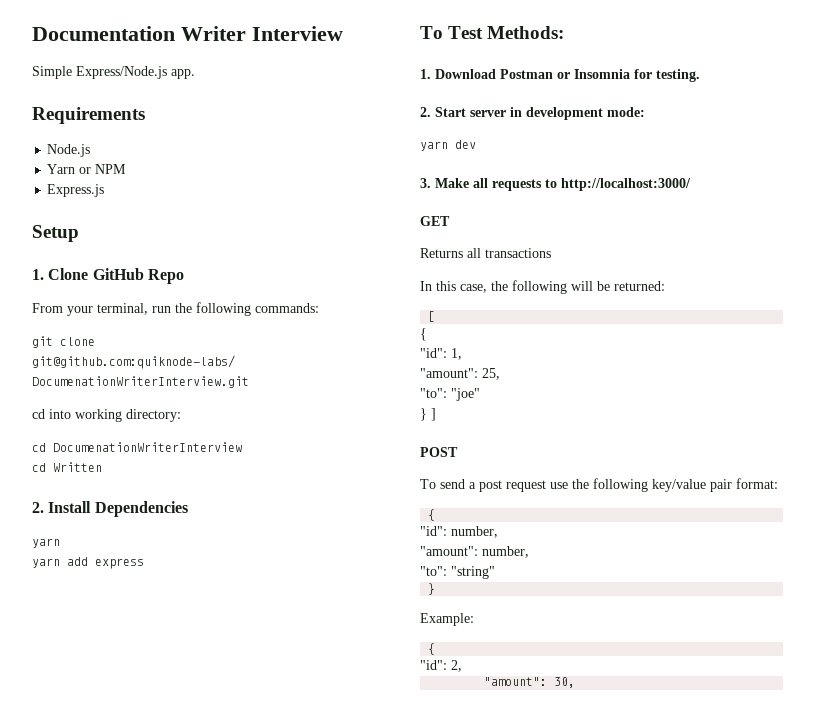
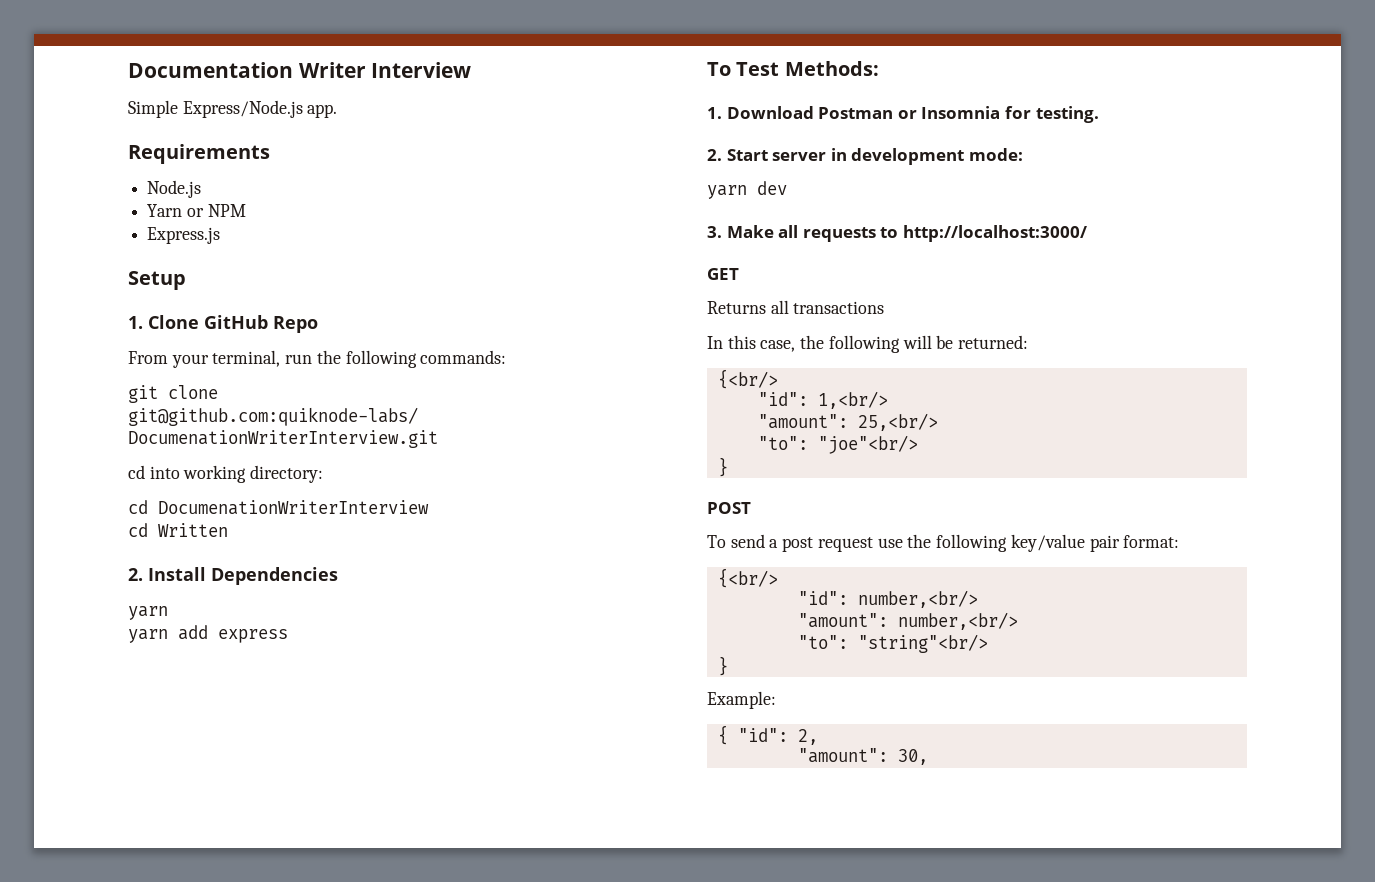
  In this case, the following will be returned:
- [
- {
- "id": 1,
- "amount": 25,
- "to": "joe"
- } ]
+ {<br/>
+ "id": 1,<br/>
+ "amount": 25,<br/>
+ "to": "joe"<br/>
+ }
  To send a post request use the following key/value pair format:
- {
- "id": number,
- "amount": number,
- "to": "string"
+ {<br/>
+ "id": number,<br/>
+ "amount": number,<br/>
+ "to": "string"<br/>
  Example:
- {
- "id": 2,
+ { "id": 2,

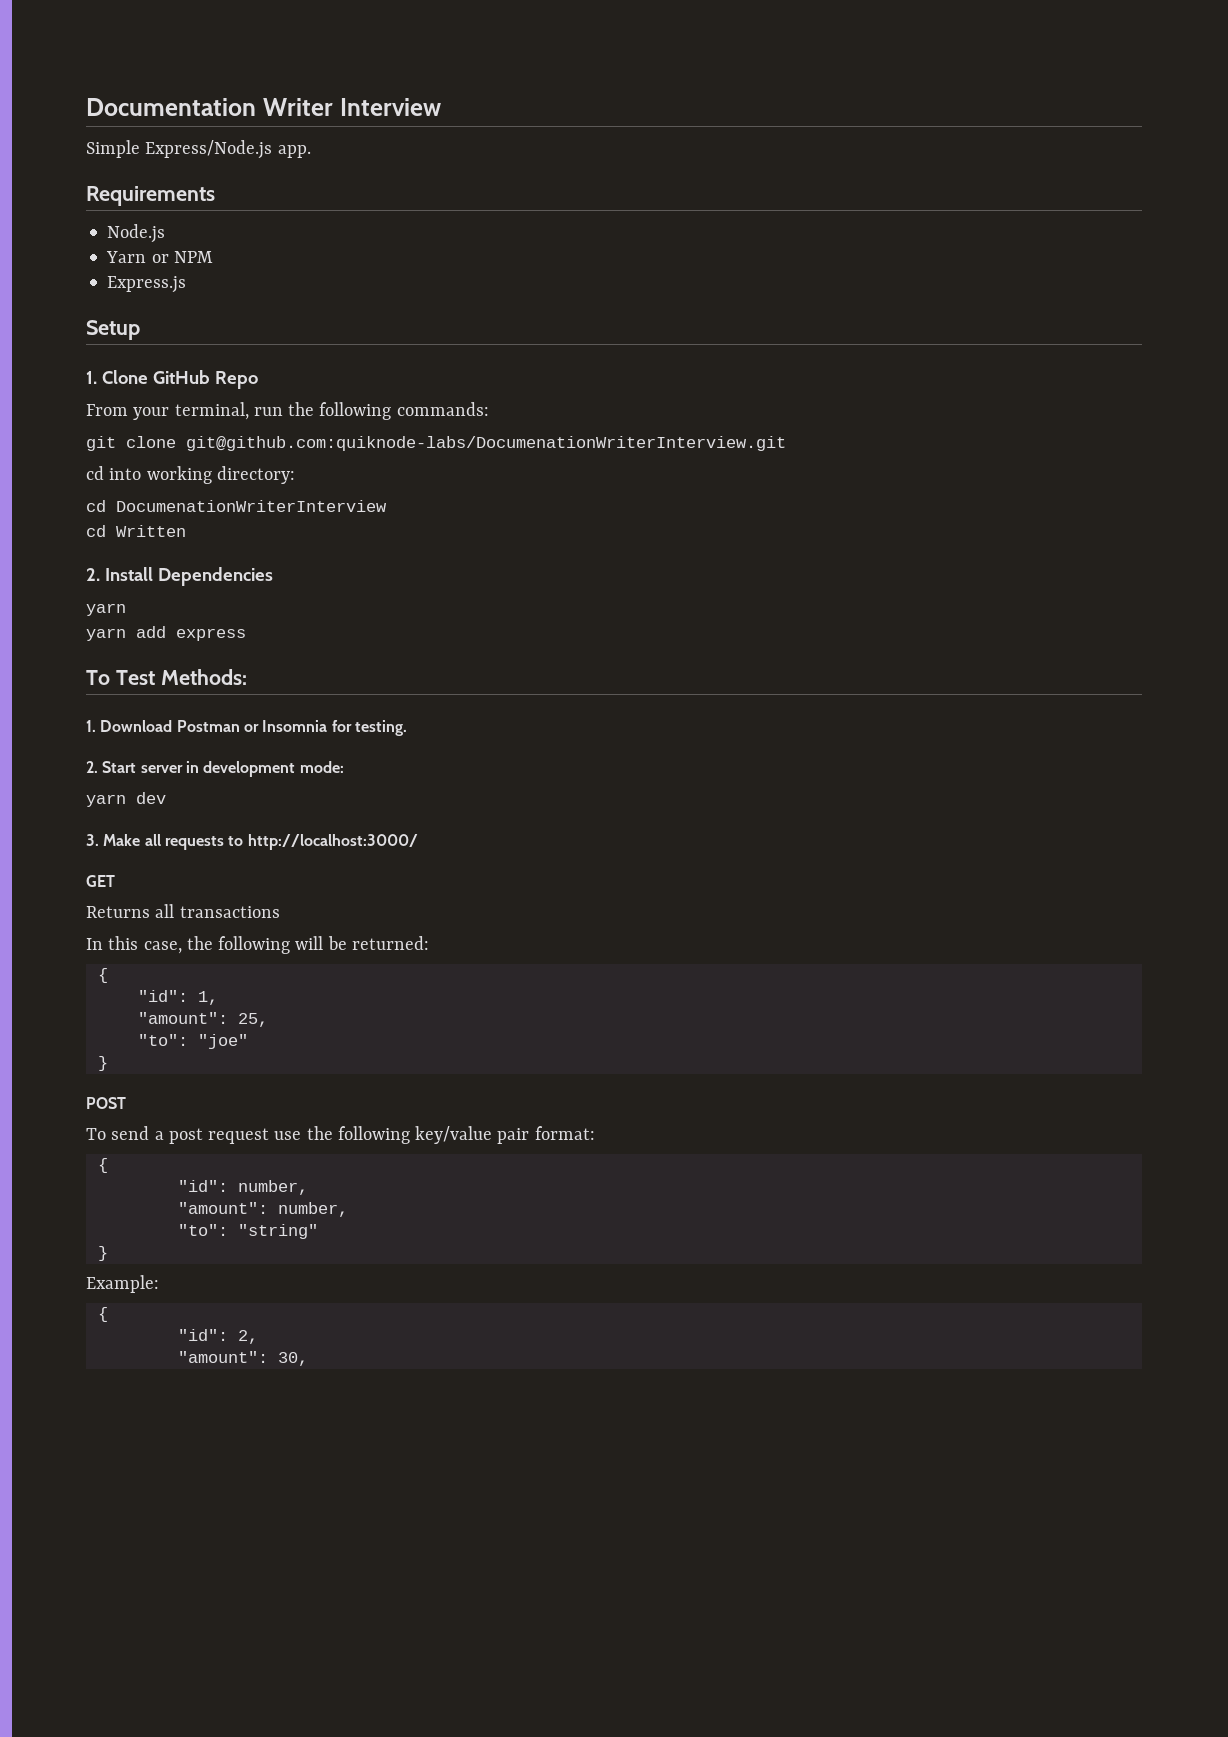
  In this case, the following will be returned:
- {<br/>
- "id": 1,<br/>
- "amount": 25,<br/>
- "to": "joe"<br/>
+ {
+ "id": 1,
+ "amount": 25,
+ "to": "joe"
  To send a post request use the following key/value pair format:
- {<br/>
- "id": number,<br/>
- "amount": number,<br/>
- "to": "string"<br/>
+ {
+ "id": number,
+ "amount": number,
+ "to": "string"
  Example:
- { "id": 2,
+ {
+ "id": 2,

